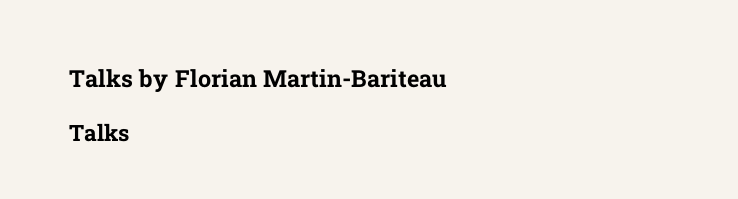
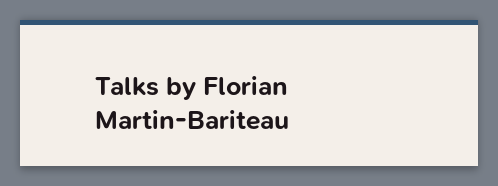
  Talks by Florian Martin-Bariteau
- Talks

